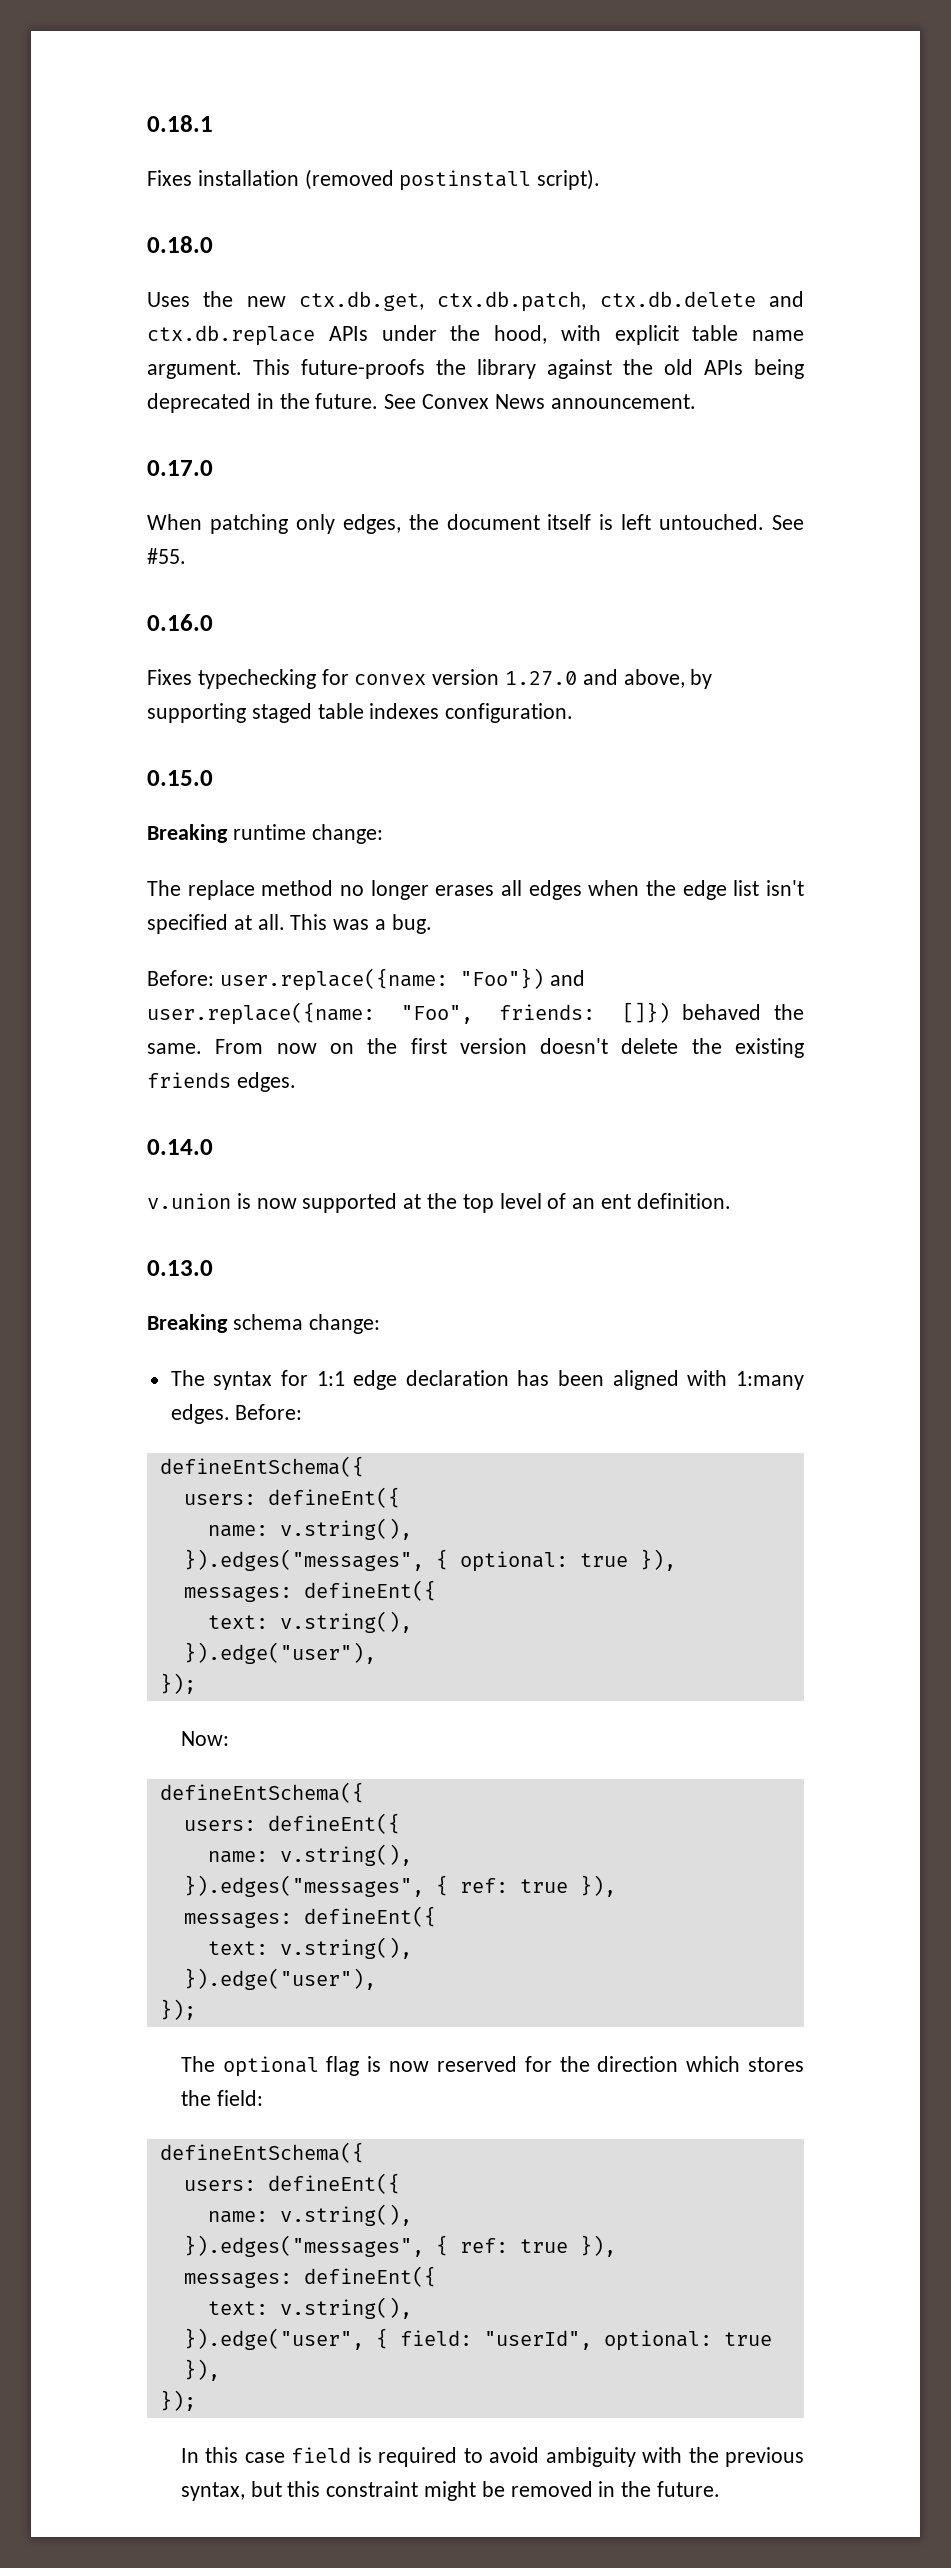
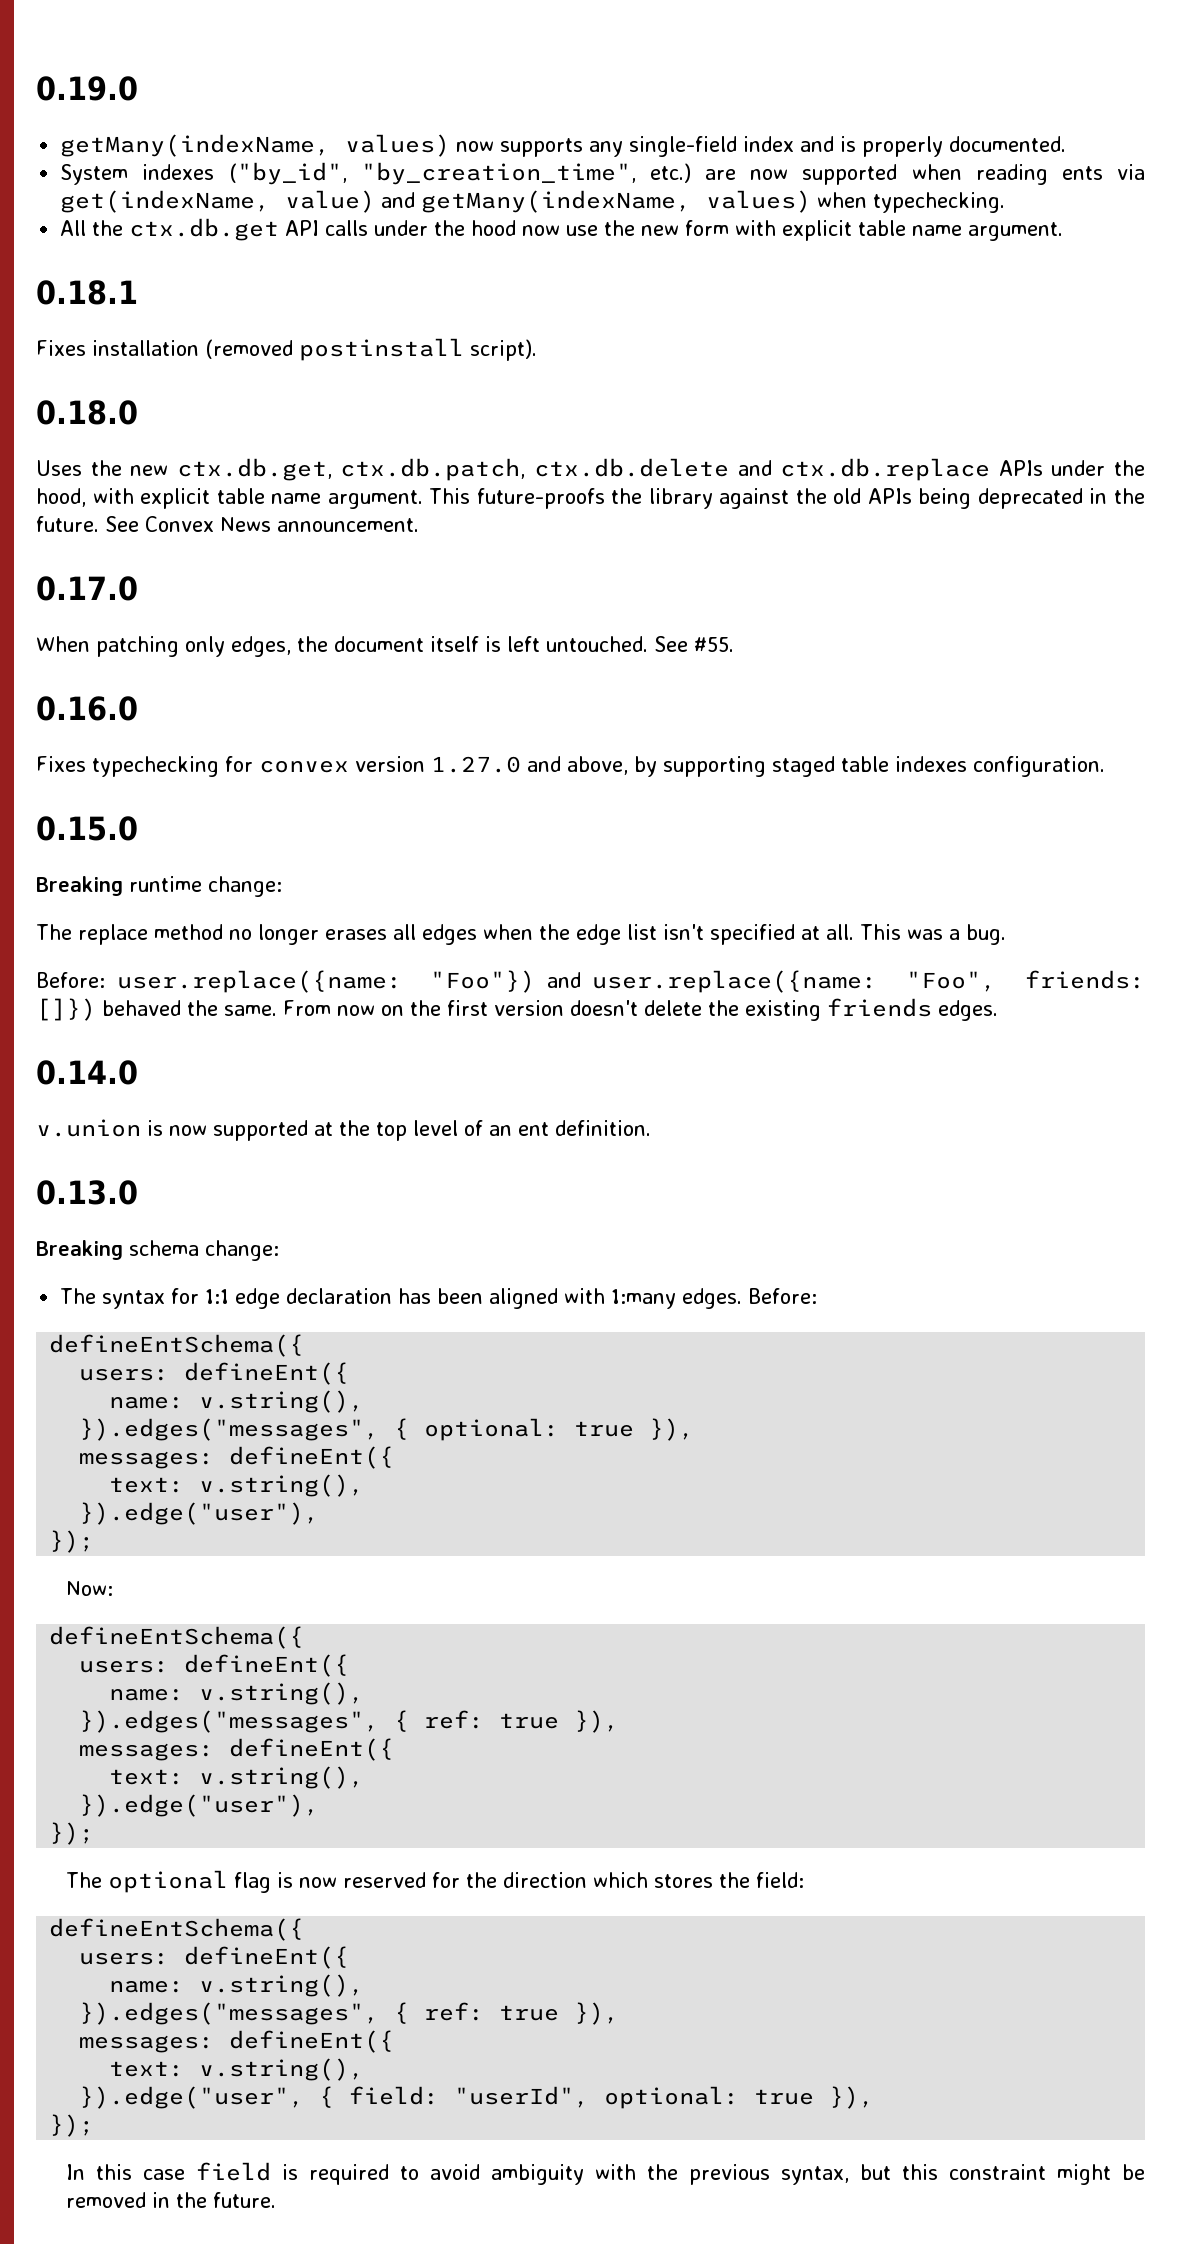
+ 0.19.0
+ getMany(indexName, values) now supports any single-field index and is properly documented.
+ System indexes ("by_id", "by_creation_time", etc.) are now supported when reading ents via get(indexName, value) and getMany(indexName, values) when typechecking.
+ All the ctx.db.get API calls under the hood now use the new form with explicit table name argument.

